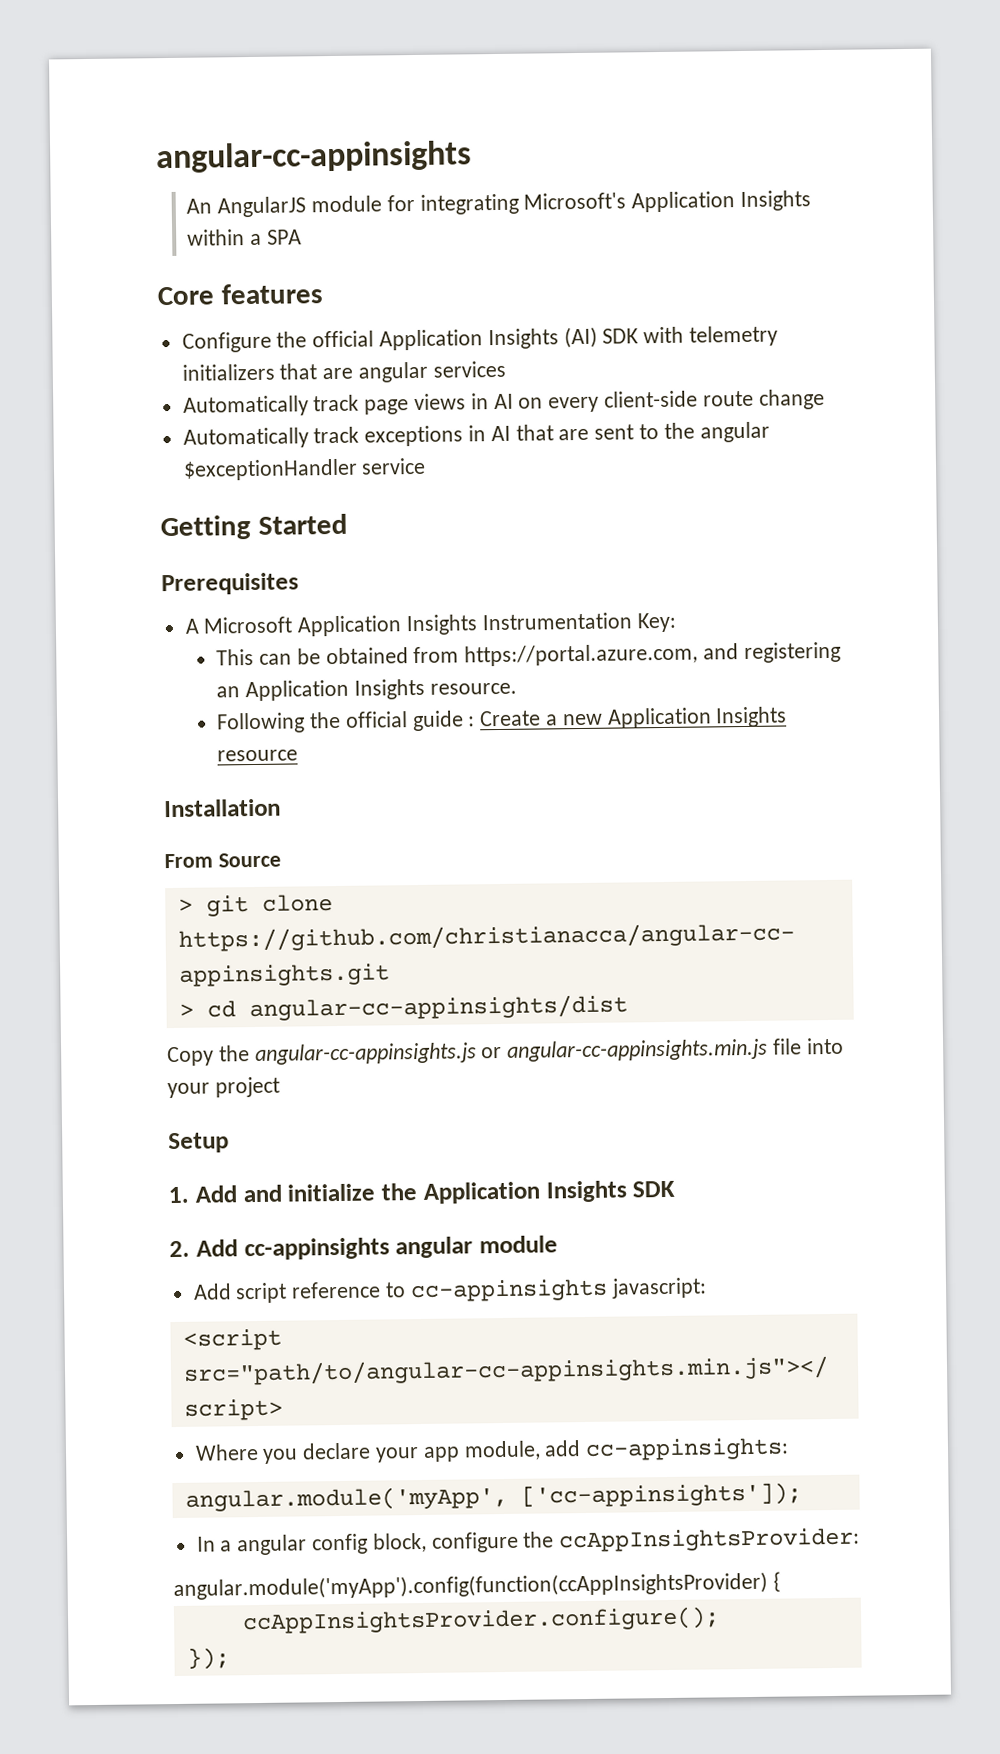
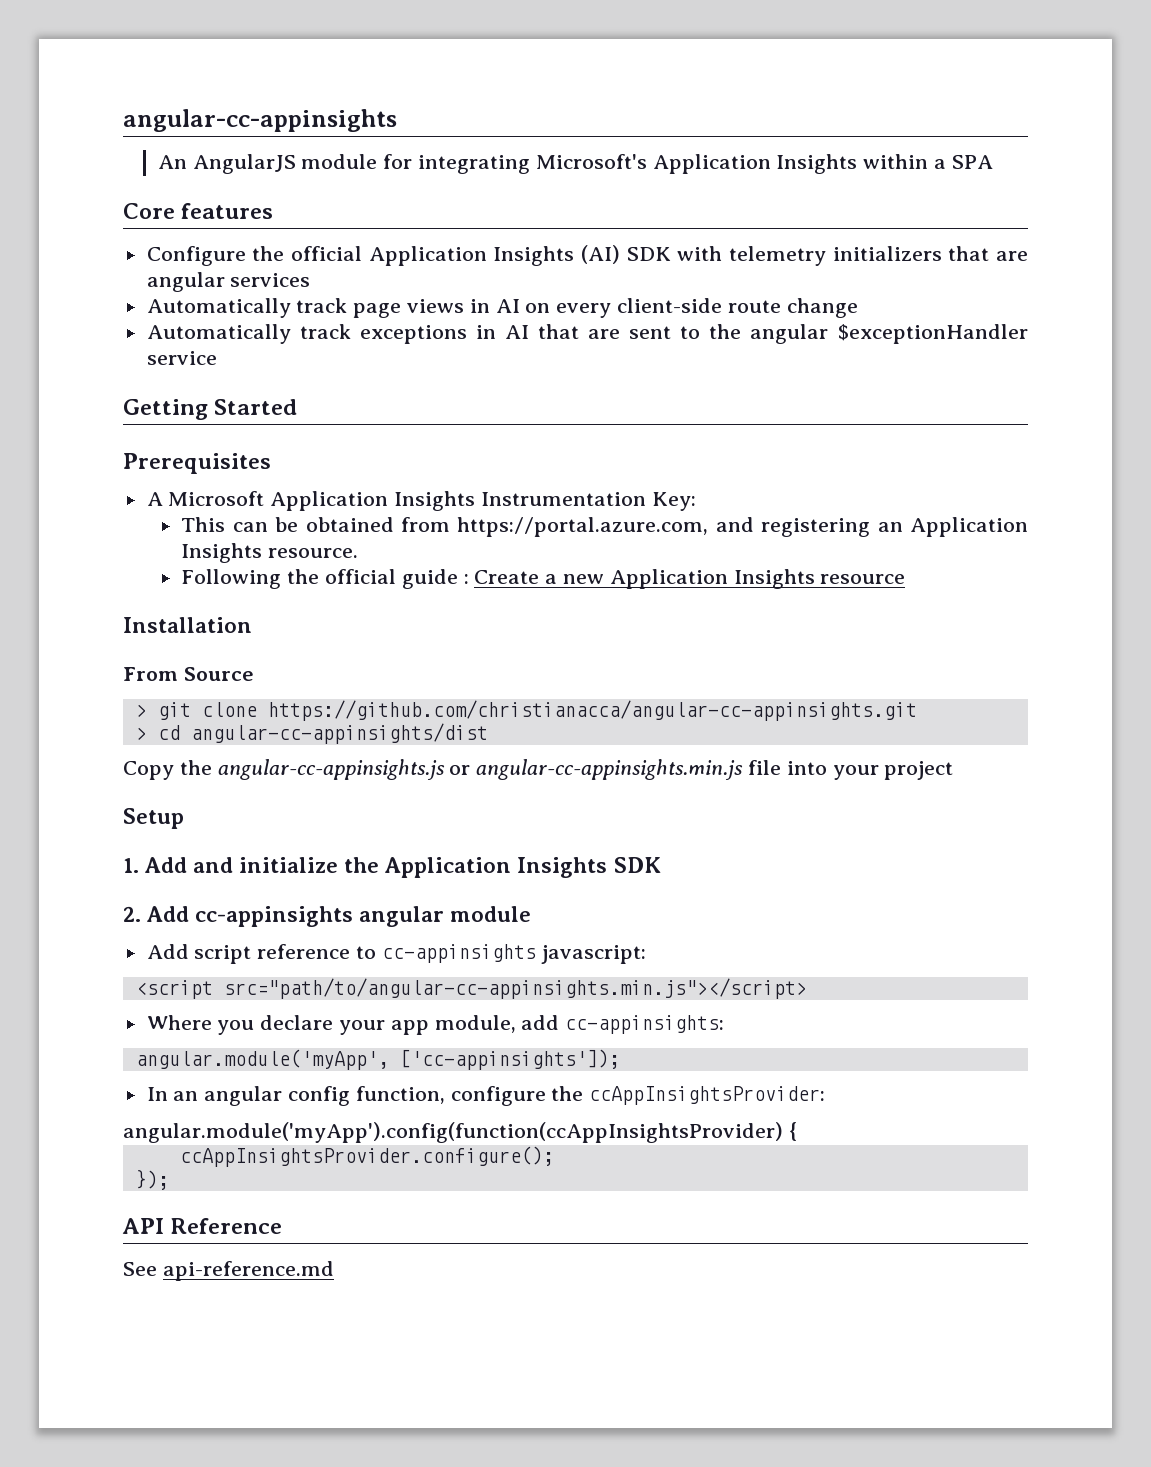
- In a angular config block, configure the ccAppInsightsProvider:
+ In an angular config function, configure the ccAppInsightsProvider:
+ API Reference
+ See api-reference.md

